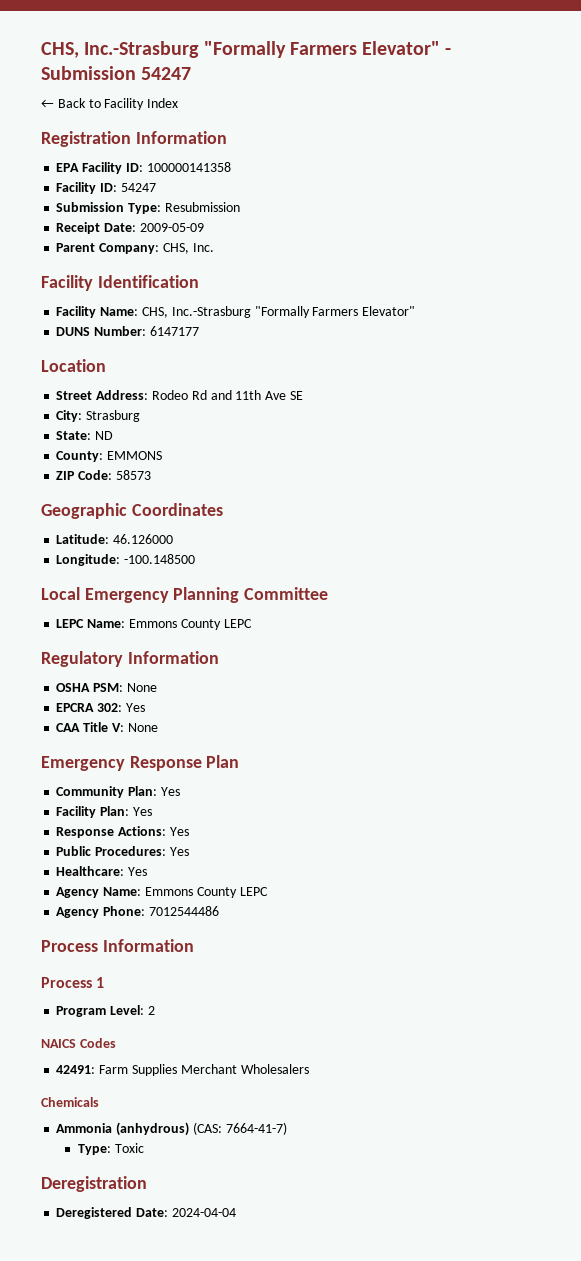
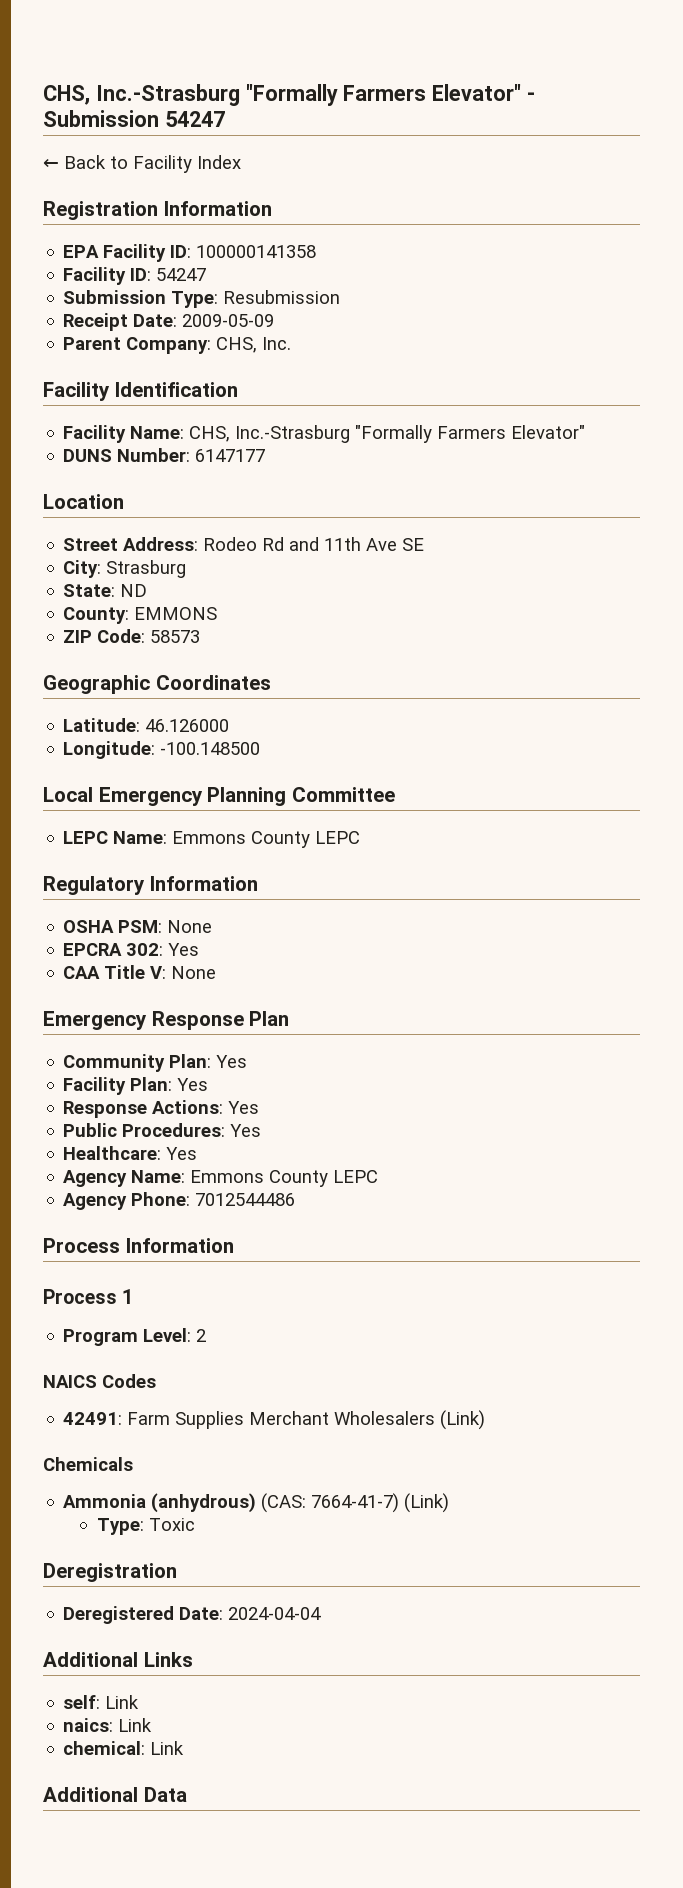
- 42491: Farm Supplies Merchant Wholesalers
+ 42491: Farm Supplies Merchant Wholesalers (Link)
- Ammonia (anhydrous) (CAS: 7664-41-7)
+ Ammonia (anhydrous) (CAS: 7664-41-7) (Link)
+ Additional Links
+ self: Link
+ naics: Link
+ chemical: Link
+ Additional Data

